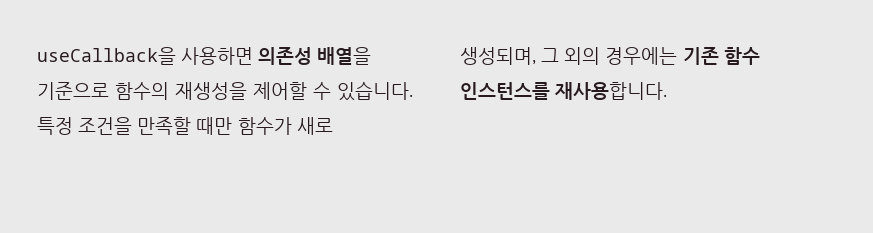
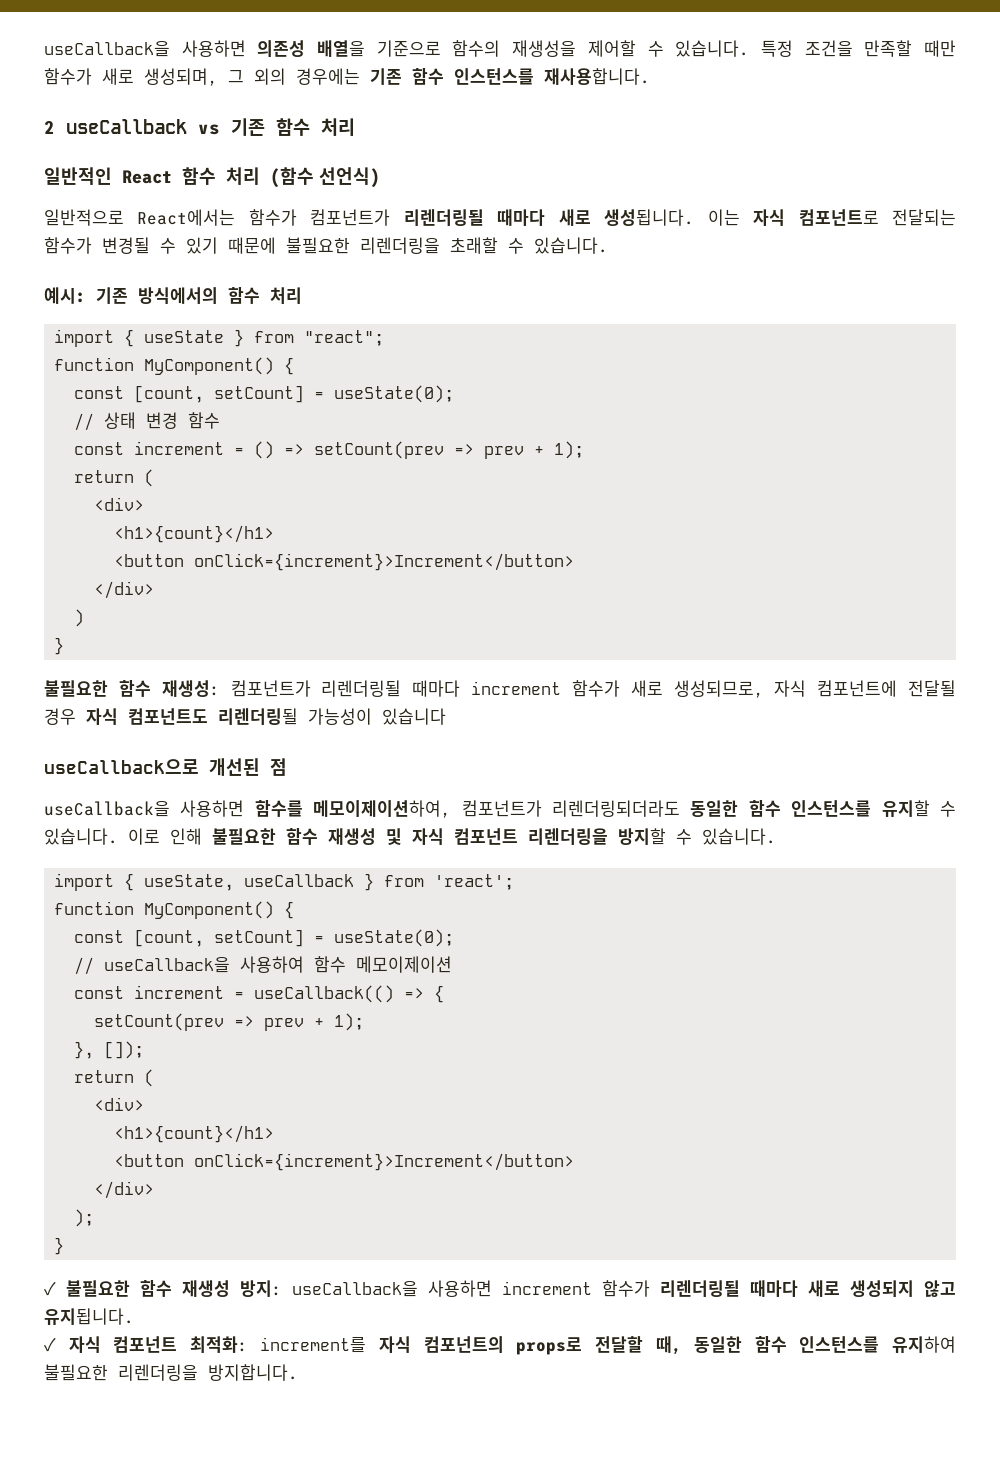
+ 2 useCallback vs 기존 함수 처리
+ 일반적인 React 함수 처리 (함수 선언식)
+ 일반적으로 React에서는 함수가 컴포넌트가 리렌더링될 때마다 새로 생성됩니다. 이는 자식 컴포넌트로 전달되는 함수가 변경될 수 있기 때문에 불필요한 리렌더링을 초래할 수 있습니다.
+ 예시: 기존 방식에서의 함수 처리
+ import { useState } from "react";
+ function MyComponent() {
+ const [count, setCount] = useState(0);
+ // 상태 변경 함수
+ const increment = () => setCount(prev => prev + 1);
+ return (
+ <div>
+ <h1>{count}</h1>
+ <button onClick={increment}>Increment</button>
+ </div>
+ )
+ }
+ 불필요한 함수 재생성: 컴포넌트가 리렌더링될 때마다 increment 함수가 새로 생성되므로, 자식 컴포넌트에 전달될 경우 자식 컴포넌트도 리렌더링될 가능성이 있습니다
+ useCallback으로 개선된 점
+ useCallback을 사용하면 함수를 메모이제이션하여, 컴포넌트가 리렌더링되더라도 동일한 함수 인스턴스를 유지할 수 있습니다. 이로 인해 불필요한 함수 재생성 및 자식 컴포넌트 리렌더링을 방지할 수 있습니다.
+ import { useState, useCallback } from 'react';
+ function MyComponent() {
+ const [count, setCount] = useState(0);
+ // useCallback을 사용하여 함수 메모이제이션
+ const increment = useCallback(() => {
+ setCount(prev => prev + 1);
+ }, []);
+ return (
+ <div>
+ <h1>{count}</h1>
+ <button onClick={increment}>Increment</button>
+ </div>
+ );
+ }
+ ✓ 불필요한 함수 재생성 방지: useCallback을 사용하면 increment 함수가 리렌더링될 때마다 새로 생성되지 않고 유지됩니다.
+ ✓ 자식 컴포넌트 최적화: increment를 자식 컴포넌트의 props로 전달할 때, 동일한 함수 인스턴스를 유지하여 불필요한 리렌더링을 방지합니다.

